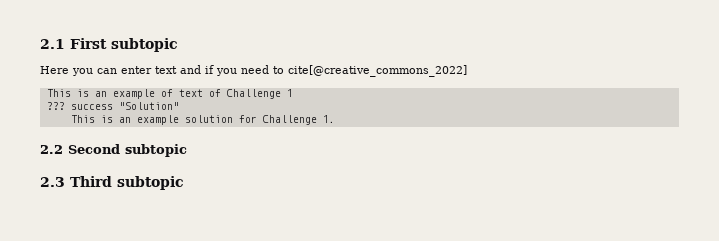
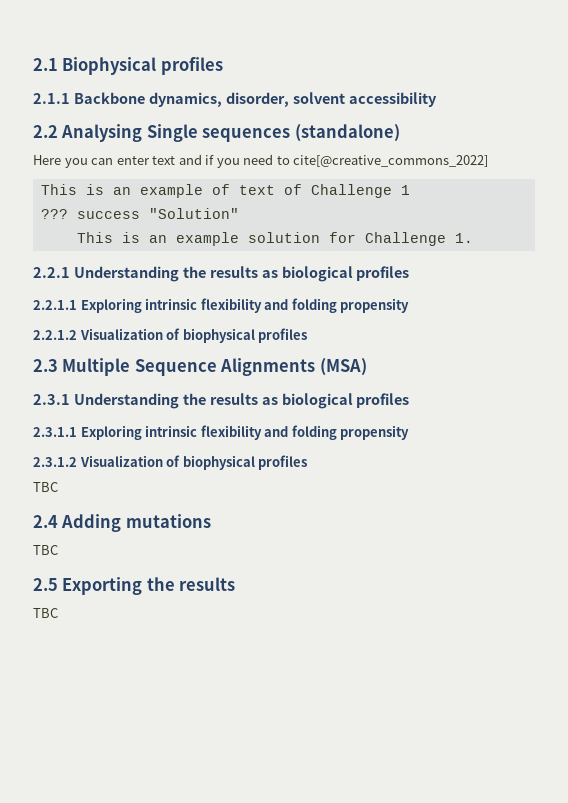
- 2.1 First subtopic
+ 2.1 Biophysical profiles
+ 2.1.1 Backbone dynamics, disorder, solvent accessibility
+ 2.2 Analysing Single sequences (standalone)
- 2.2 Second subtopic
- 2.3 Third subtopic
+ 2.2.1 Understanding the results as biological profiles
+ 2.2.1.1 Exploring intrinsic flexibility and folding propensity
+ 2.2.1.2 Visualization of biophysical profiles
+ 2.3 Multiple Sequence Alignments (MSA)
+ 2.3.1 Understanding the results as biological profiles
+ 2.3.1.1 Exploring intrinsic flexibility and folding propensity
+ 2.3.1.2 Visualization of biophysical profiles
+ TBC
+ 2.4 Adding mutations
+ TBC
+ 2.5 Exporting the results
+ TBC

